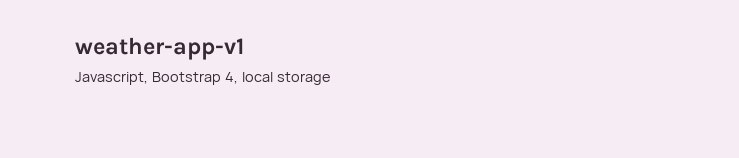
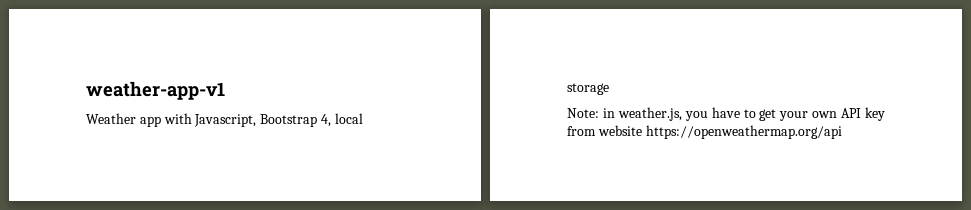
- Javascript, Bootstrap 4, local storage
+ Weather app with Javascript, Bootstrap 4, local storage
+ Note: in weather.js, you have to get your own API key from website https://openweathermap.org/api

